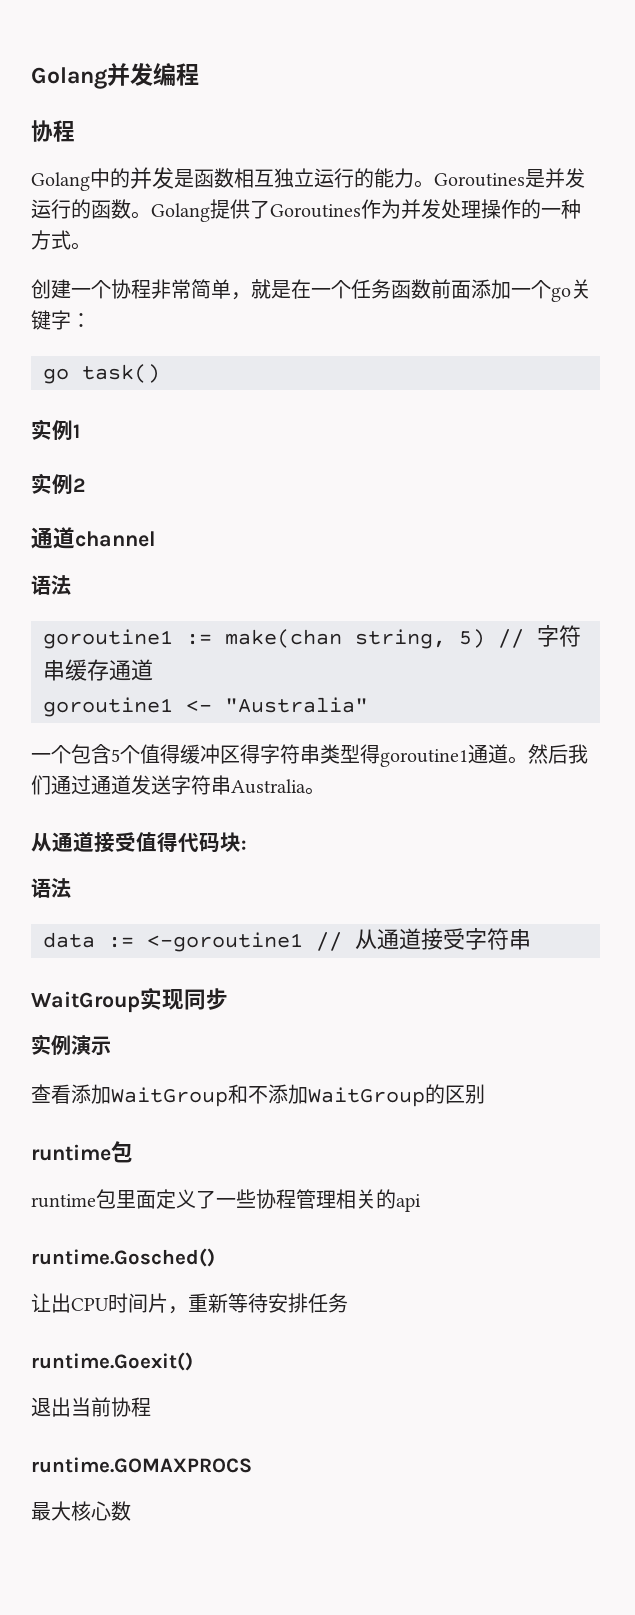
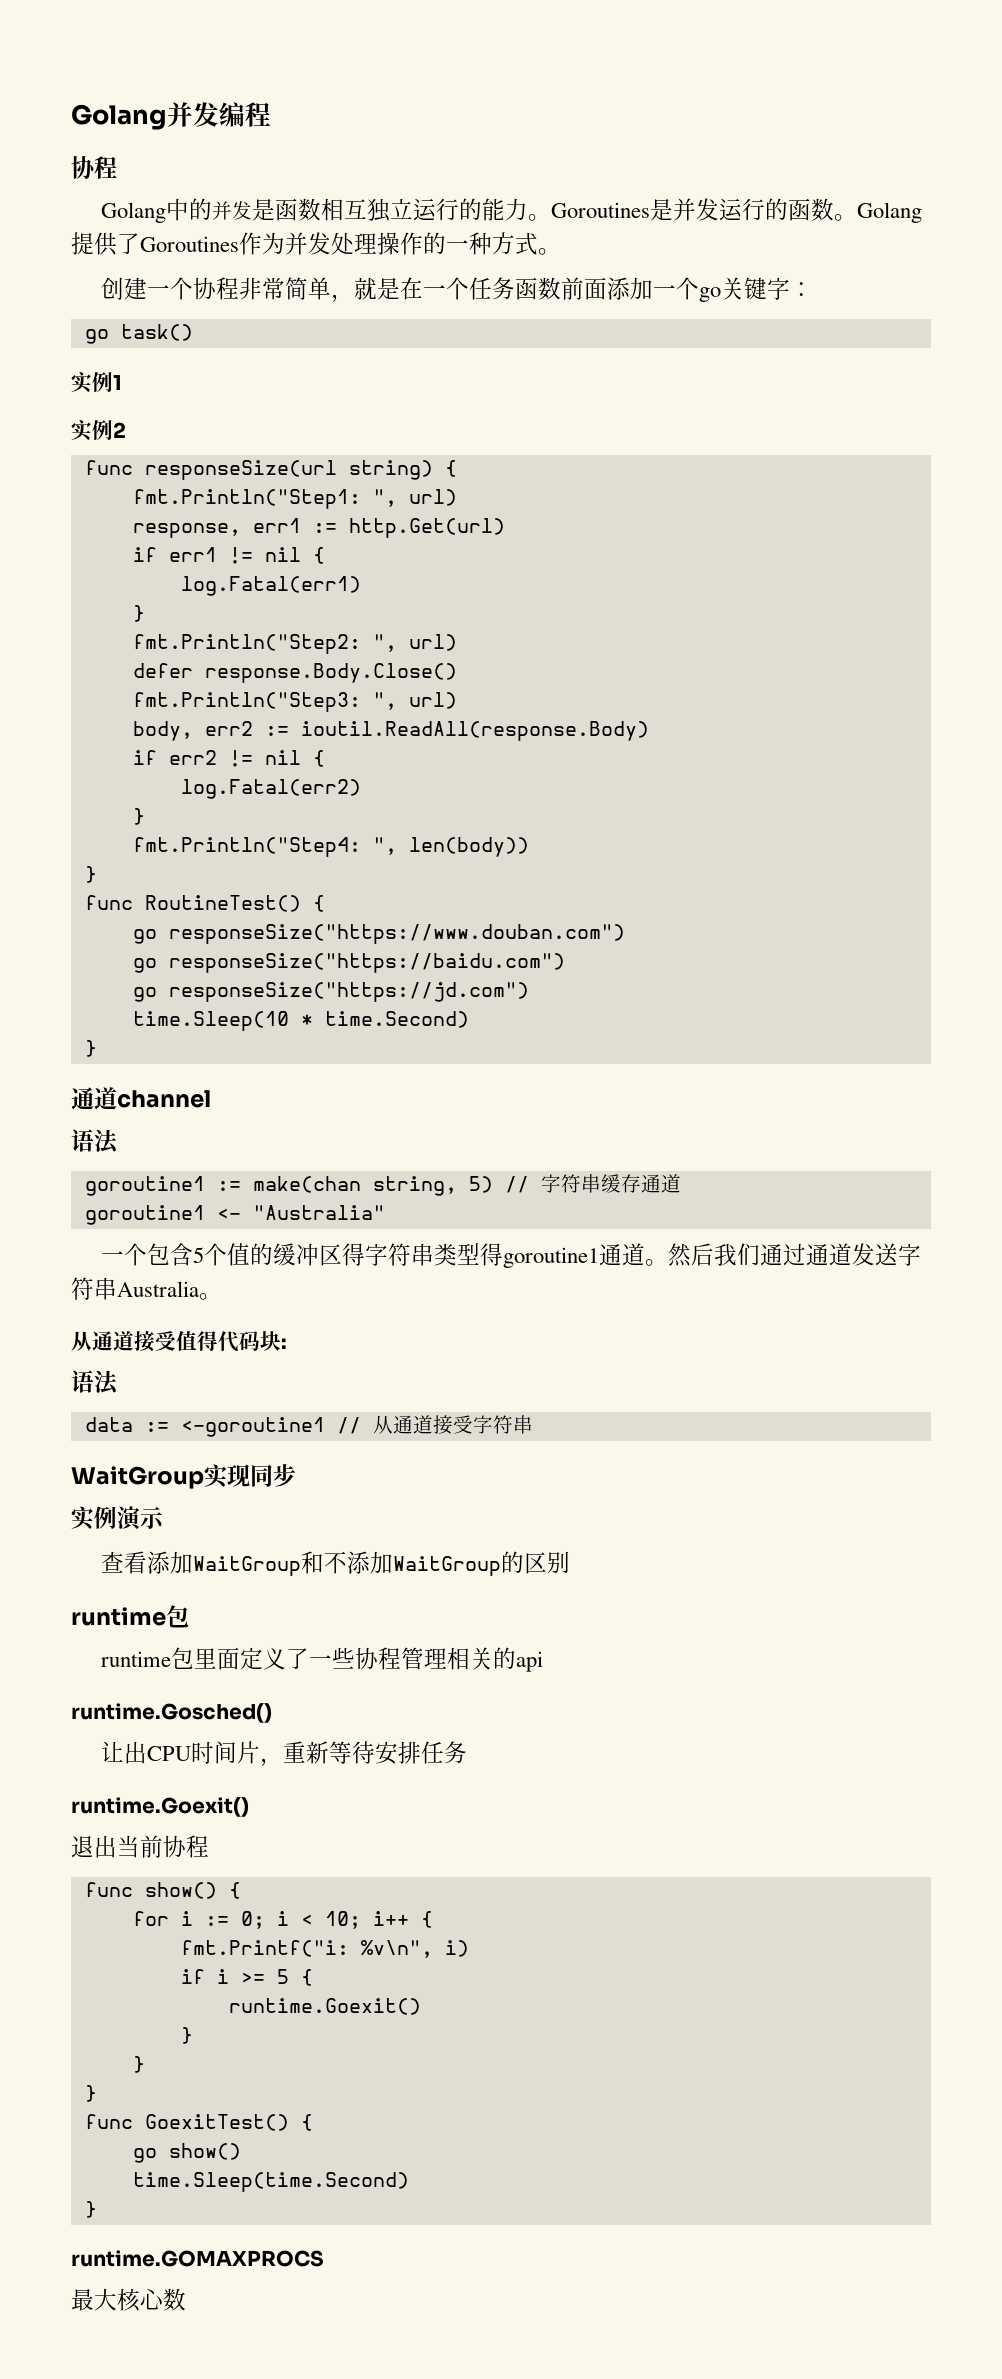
+ func responseSize(url string) {
+ fmt.Println("Step1: ", url)
+ response, err1 := http.Get(url)
+ if err1 != nil {
+ log.Fatal(err1)
+ }
+ fmt.Println("Step2: ", url)
+ defer response.Body.Close()
+ fmt.Println("Step3: ", url)
+ body, err2 := ioutil.ReadAll(response.Body)
+ if err2 != nil {
+ log.Fatal(err2)
+ }
+ fmt.Println("Step4: ", len(body))
+ }
+ func RoutineTest() {
+ go responseSize("https://www.douban.com")
+ go responseSize("https://baidu.com")
+ go responseSize("https://jd.com")
+ time.Sleep(10 * time.Second)
+ }
- 一个包含5个值得缓冲区得字符串类型得goroutine1通道。
+ 一个包含5个值的缓冲区得字符串类型得goroutine1通道。
+ func show() {
+ for i := 0; i < 10; i++ {
+ fmt.Printf("i: %v\n", i)
+ if i >= 5 {
+ runtime.Goexit()
+ }
+ }
+ }
+ func GoexitTest() {
+ go show()
+ time.Sleep(time.Second)
+ }

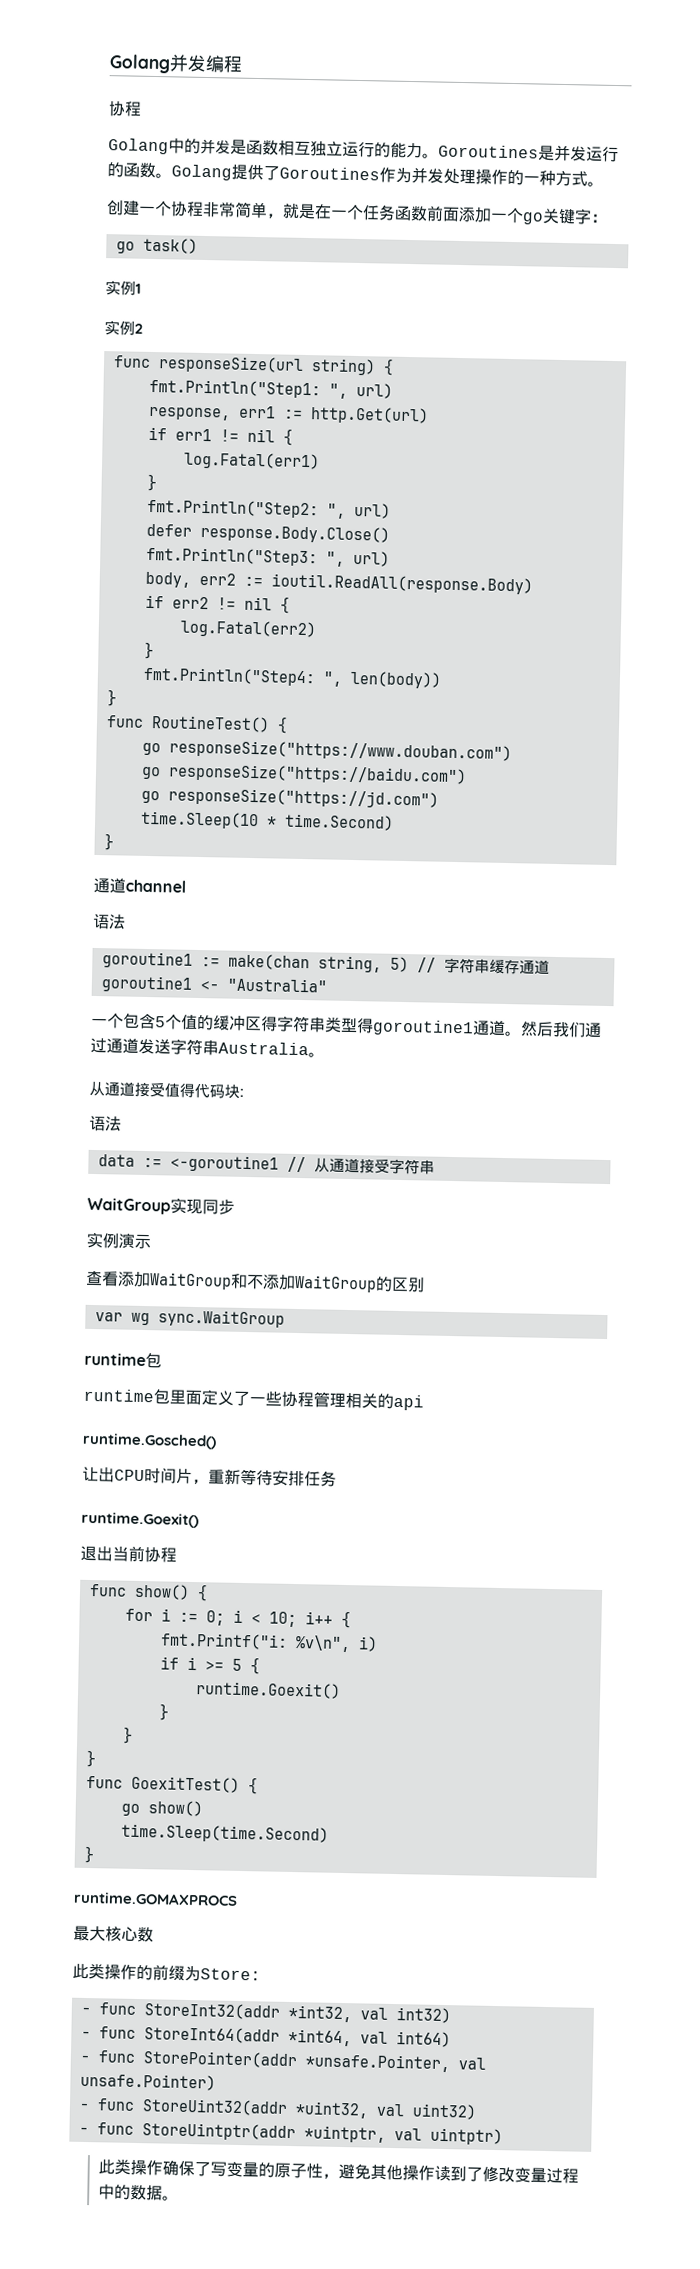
+ var wg sync.WaitGroup
+ 此类操作的前缀为Store:
+ - func StoreInt32(addr *int32, val int32)
+ - func StoreInt64(addr *int64, val int64)
+ - func StorePointer(addr *unsafe.Pointer, val unsafe.Pointer)
+ - func StoreUint32(addr *uint32, val uint32)
+ - func StoreUintptr(addr *uintptr, val uintptr)
+ 此类操作确保了写变量的原子性，避免其他操作读到了修改变量过程中的数据。

